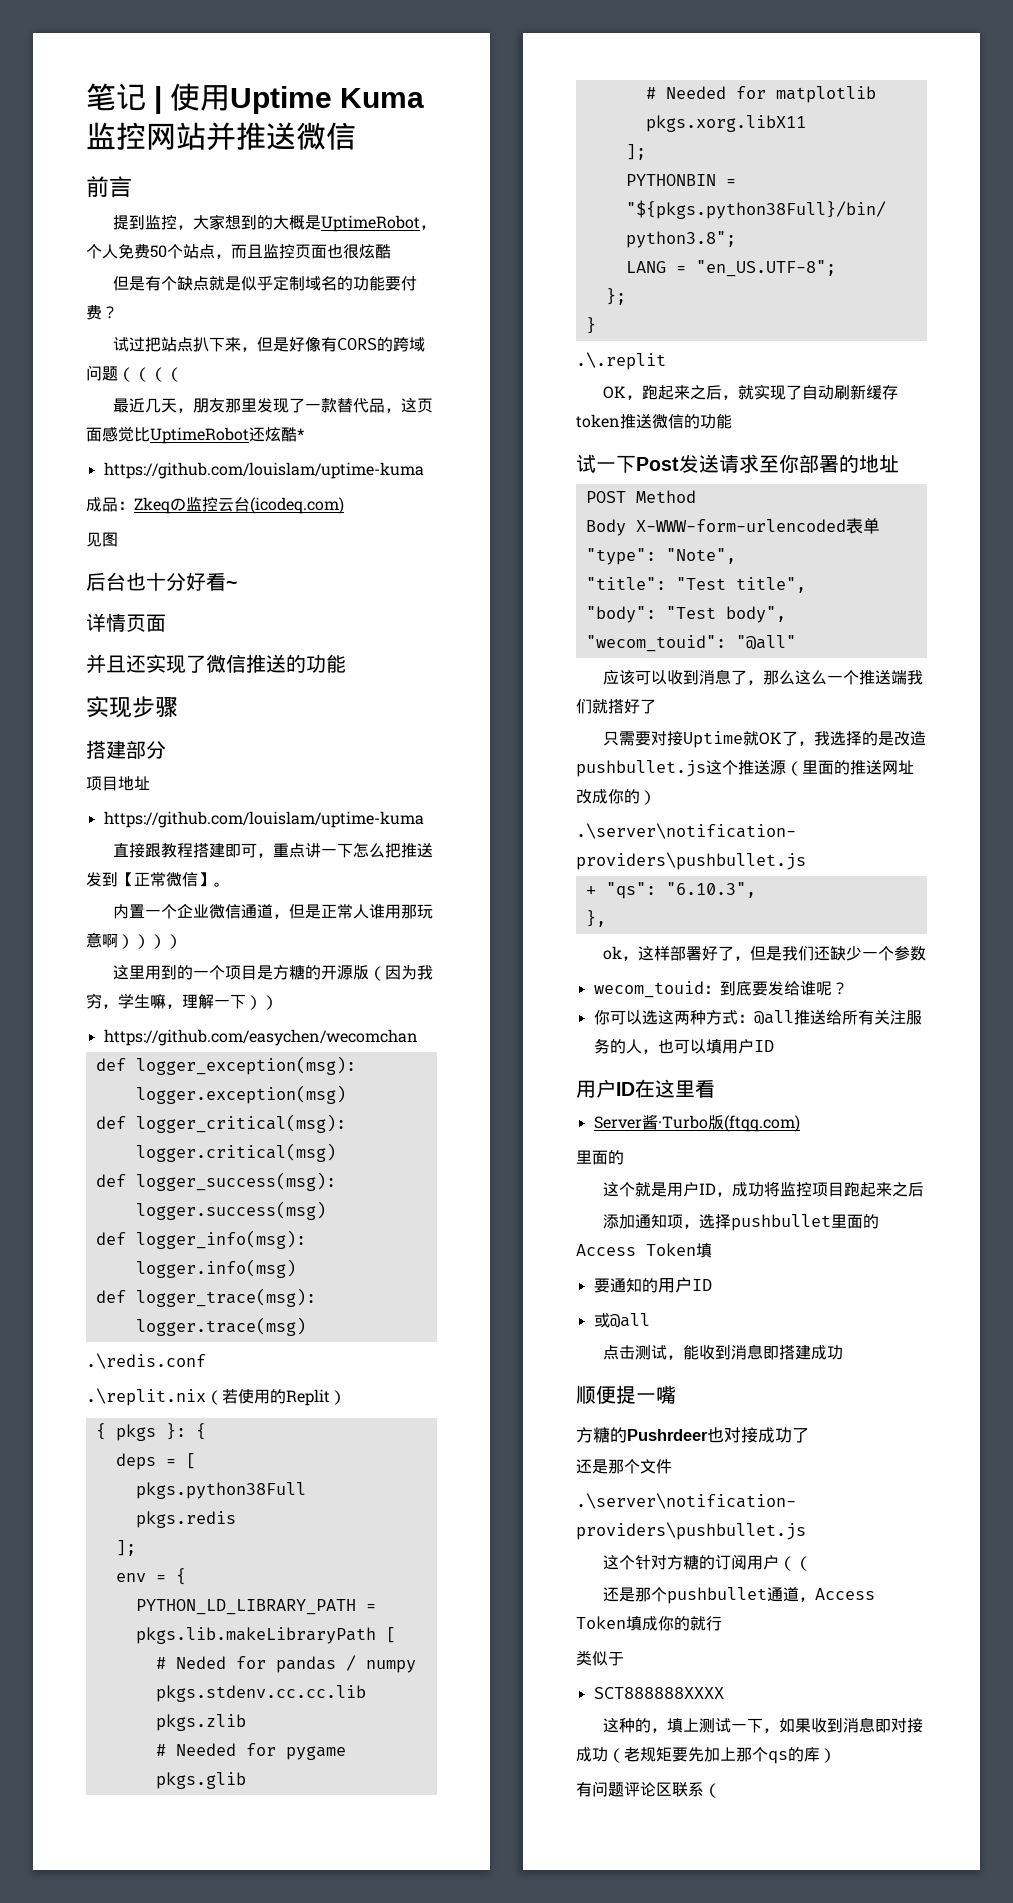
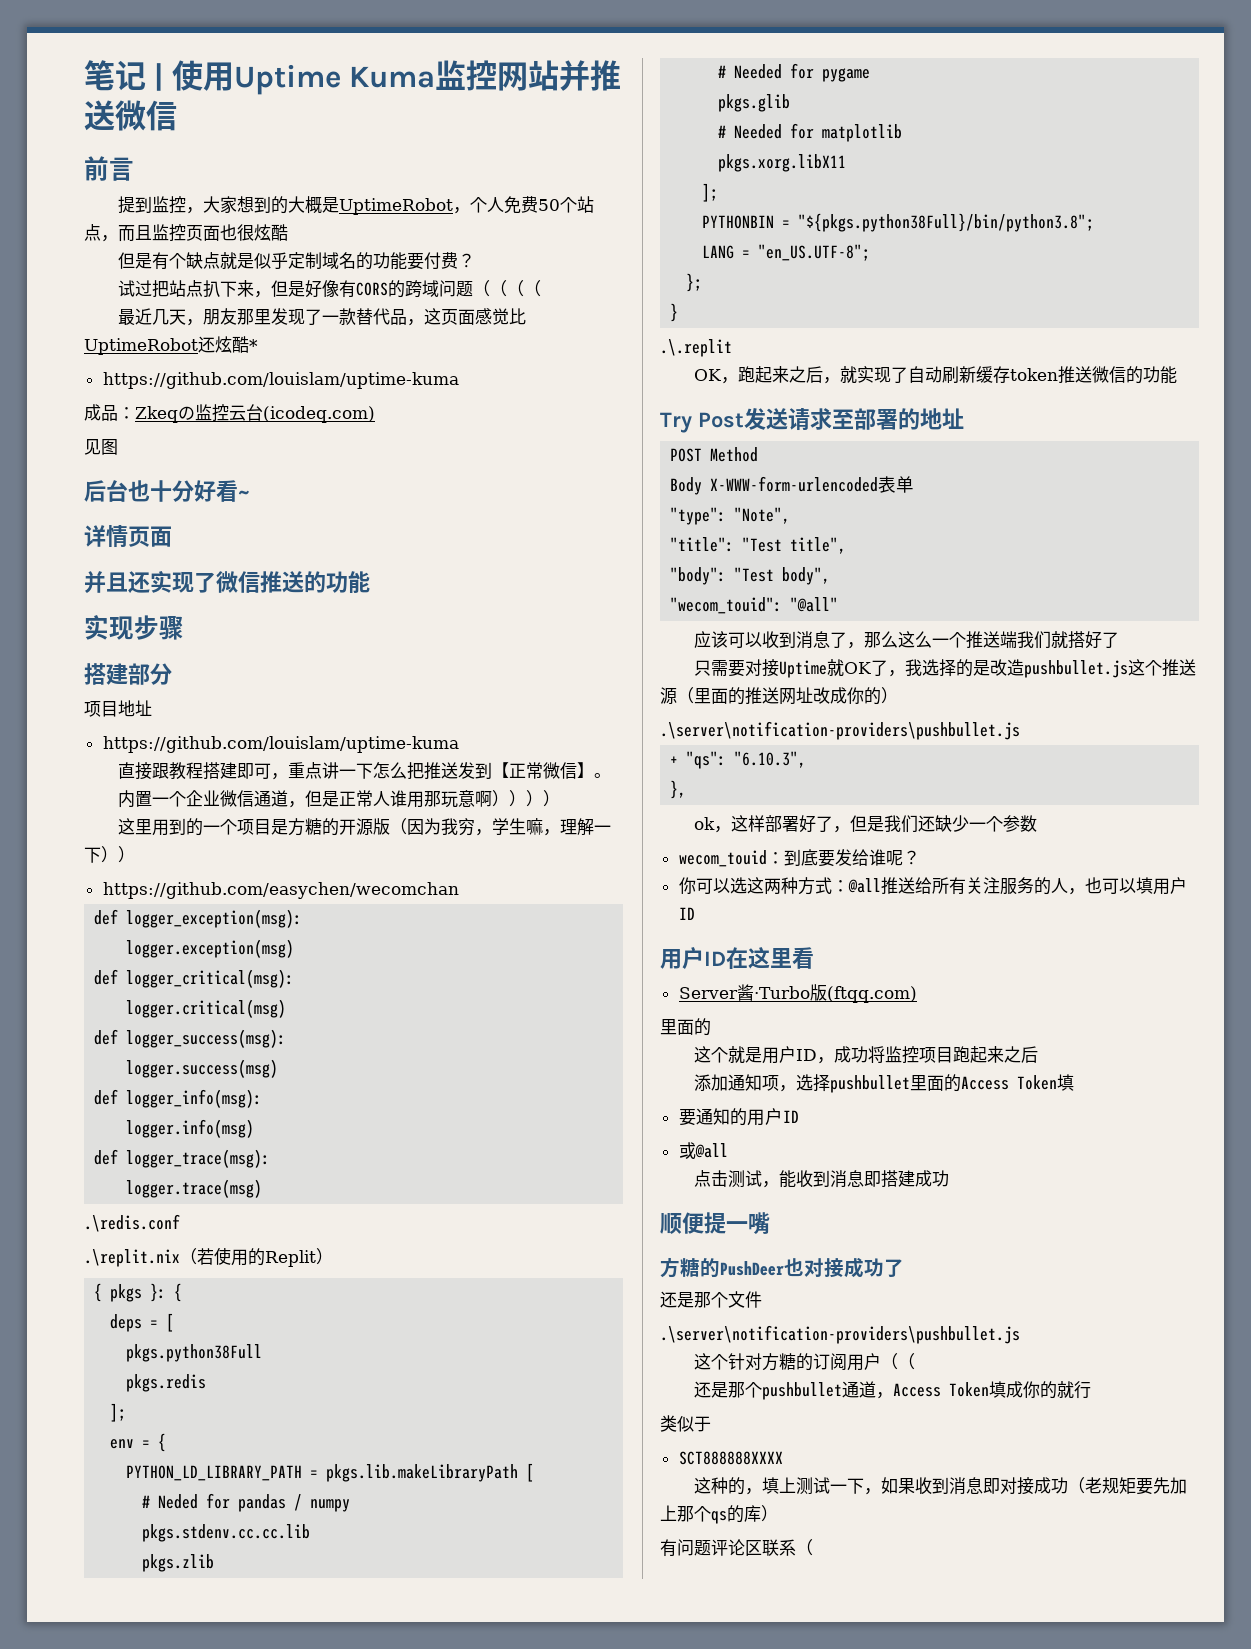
- 试一下Post发送请求至你部署的地址
+ Try Post发送请求至部署的地址
- 方糖的Pushrdeer也对接成功了
+ 方糖的PushDeer也对接成功了

